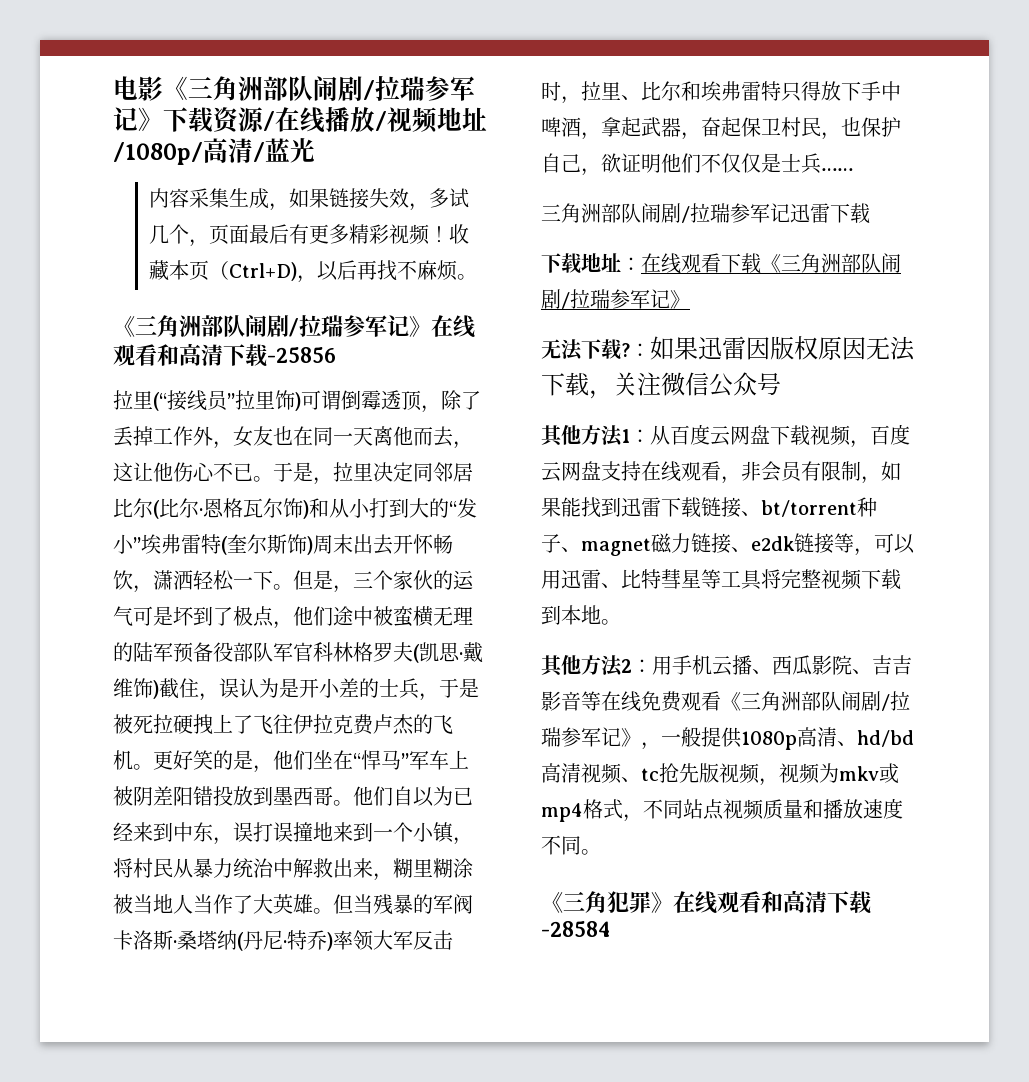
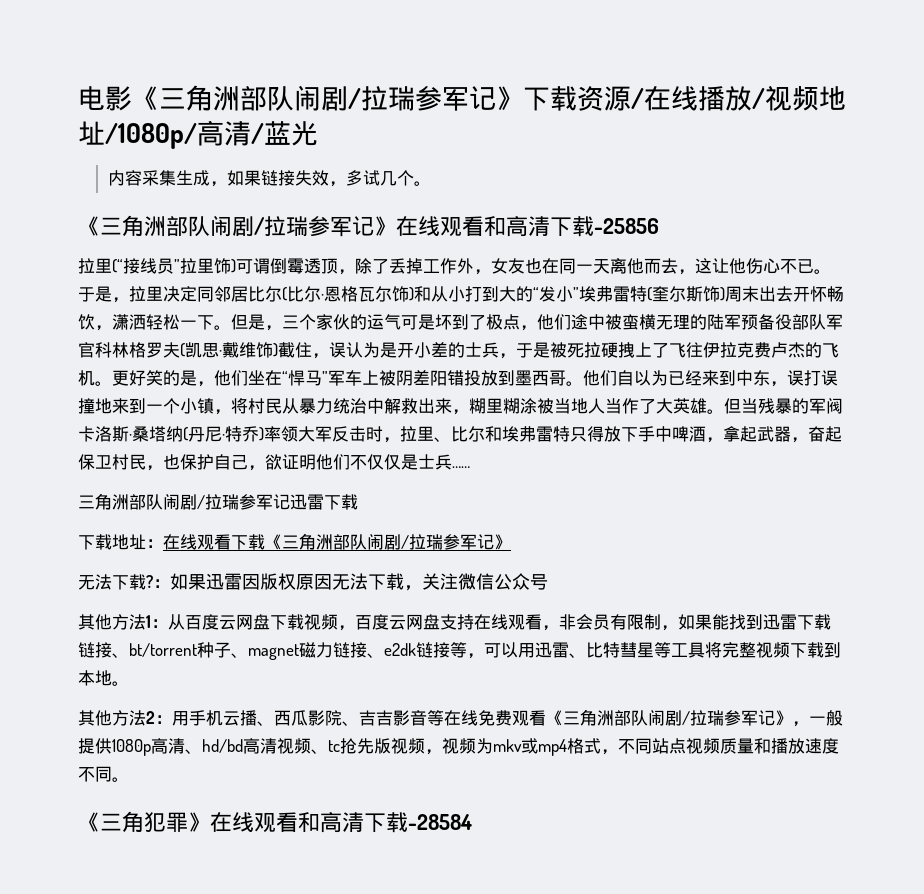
- 内容采集生成，如果链接失效，多试几个，页面最后有更多精彩视频！收藏本页（Ctrl+D)，以后再找不麻烦。
+ 内容采集生成，如果链接失效，多试几个。

